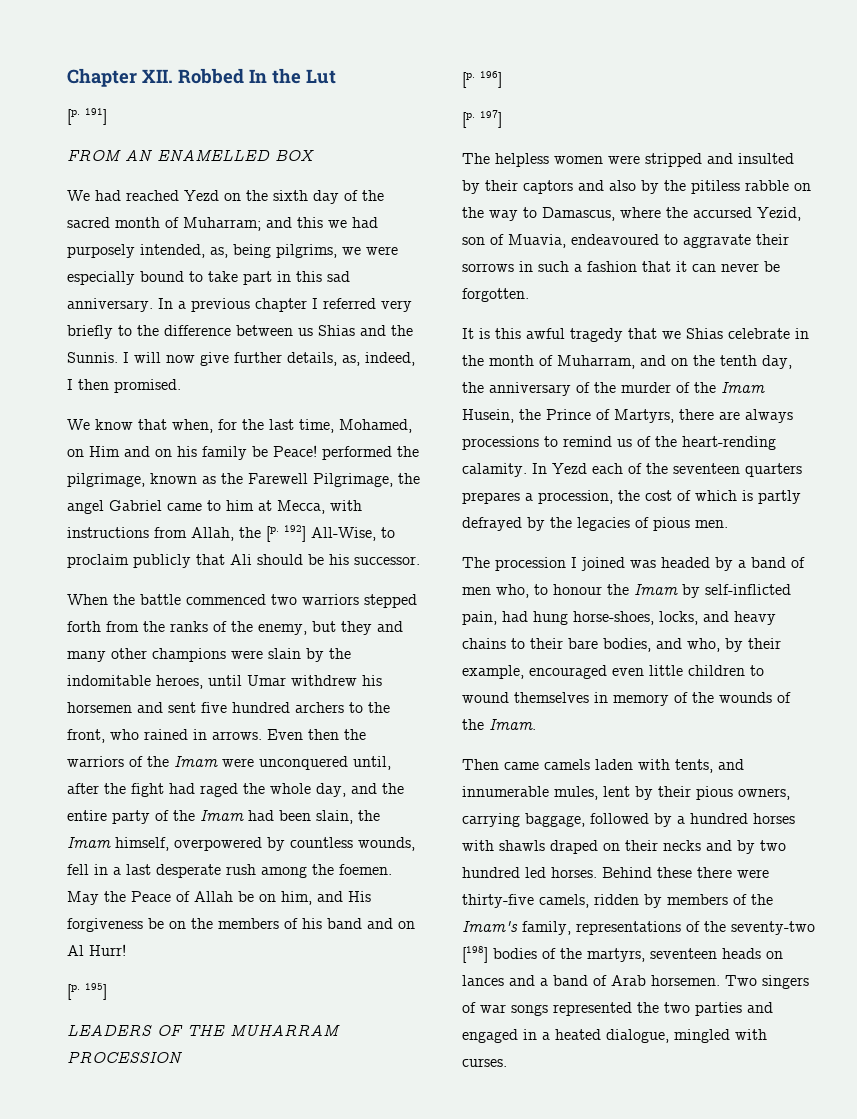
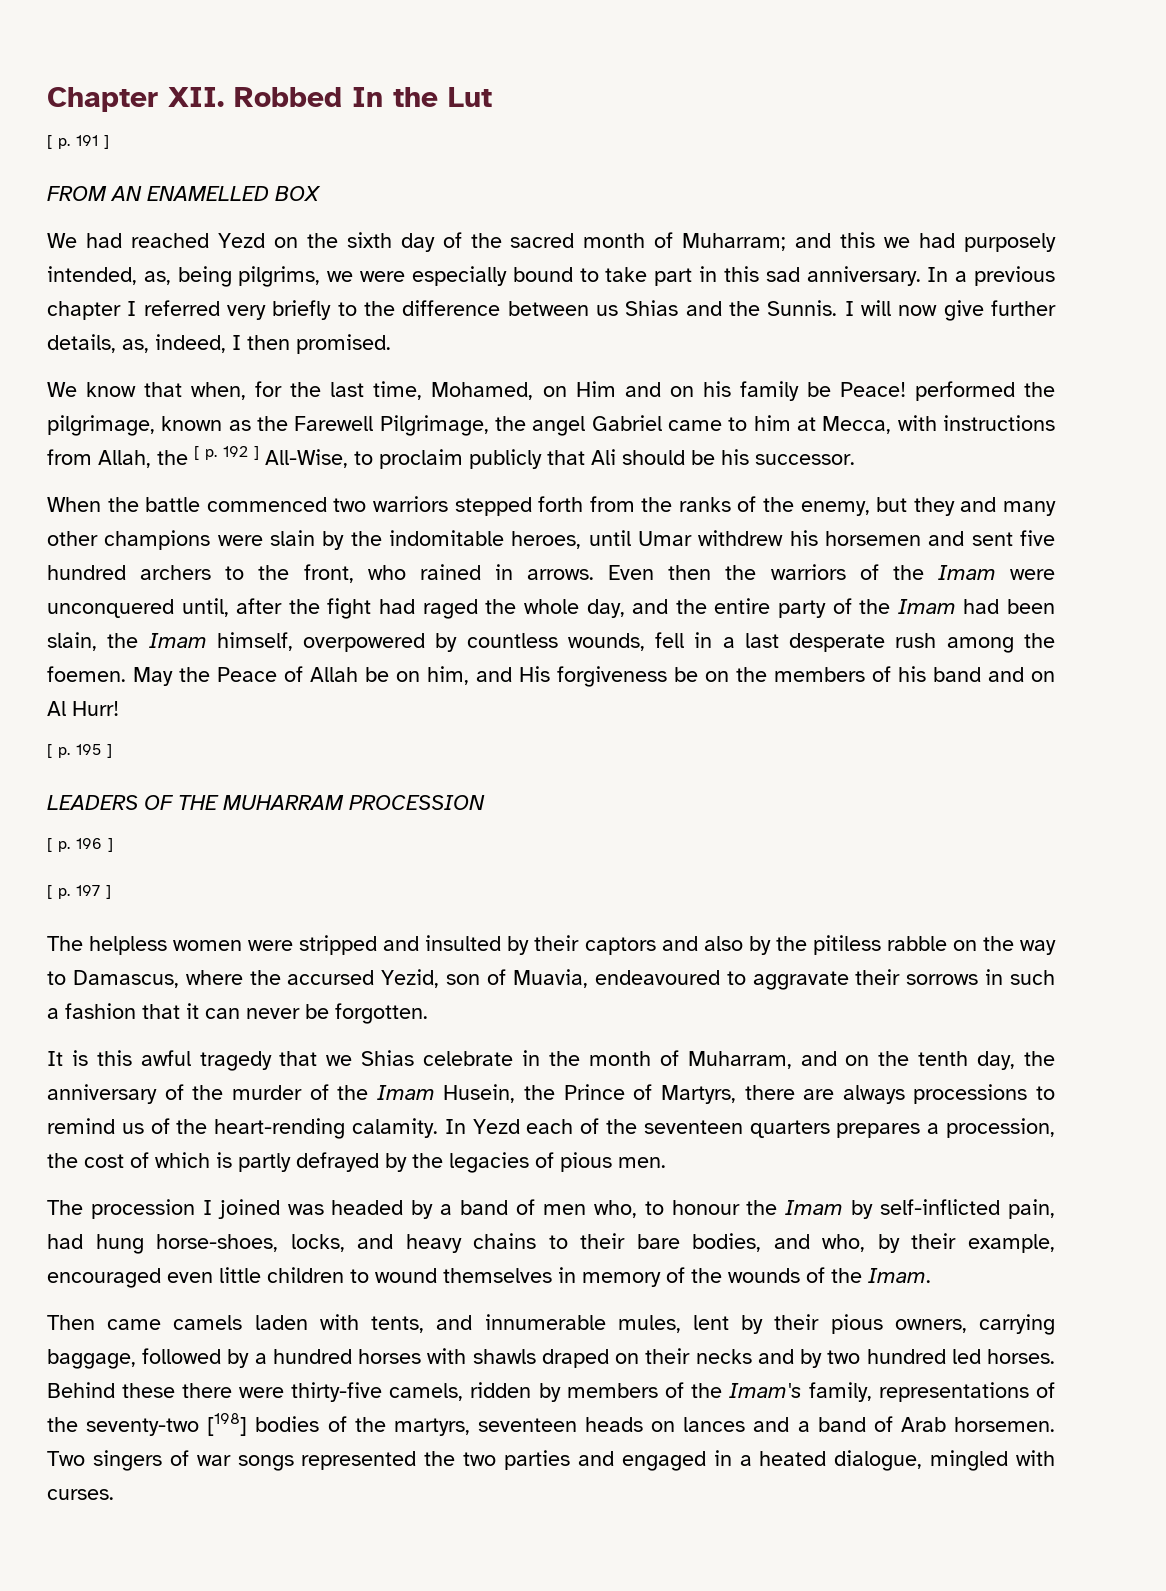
- [p. 191]
+ [ p. 191 ]
- We know that when, for the last time, Mohamed, on Him and on his family be Peace! performed the pilgrimage, known as the Farewell Pilgrimage, the angel Gabriel came to him at Mecca, with instructions from Allah, the [p. 192] All-Wise, to proclaim publicly that Ali should be his successor.
+ We know that when, for the last time, Mohamed, on Him and on his family be Peace! performed the pilgrimage, known as the Farewell Pilgrimage, the angel Gabriel came to him at Mecca, with instructions from Allah, the [ p. 192 ] All-Wise, to proclaim publicly that Ali should be his successor.
- [p. 195]
+ [ p. 195 ]
- [p. 196]
- [p. 197]
+ [ p. 196 ]
+ [ p. 197 ]

